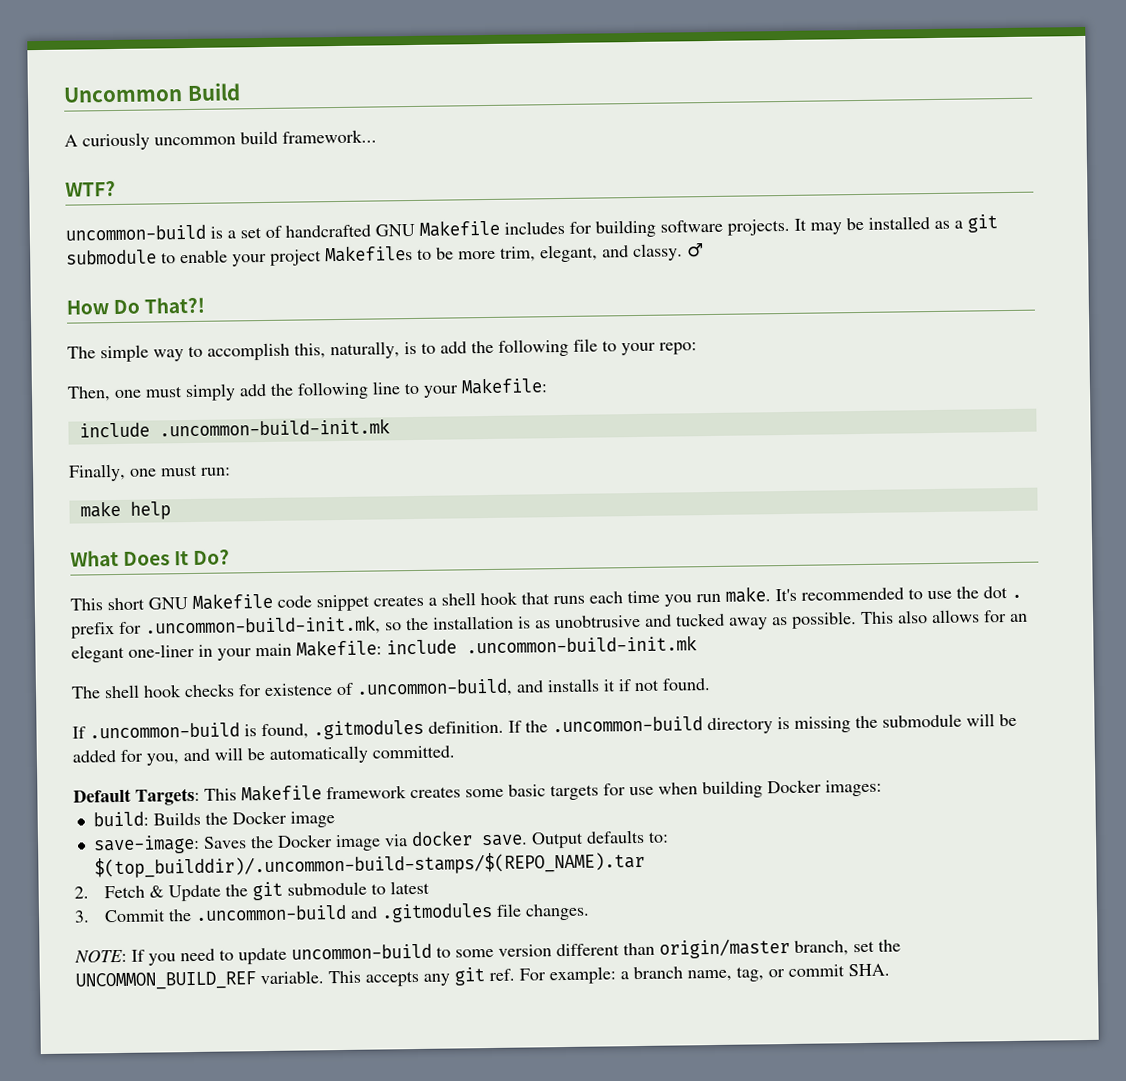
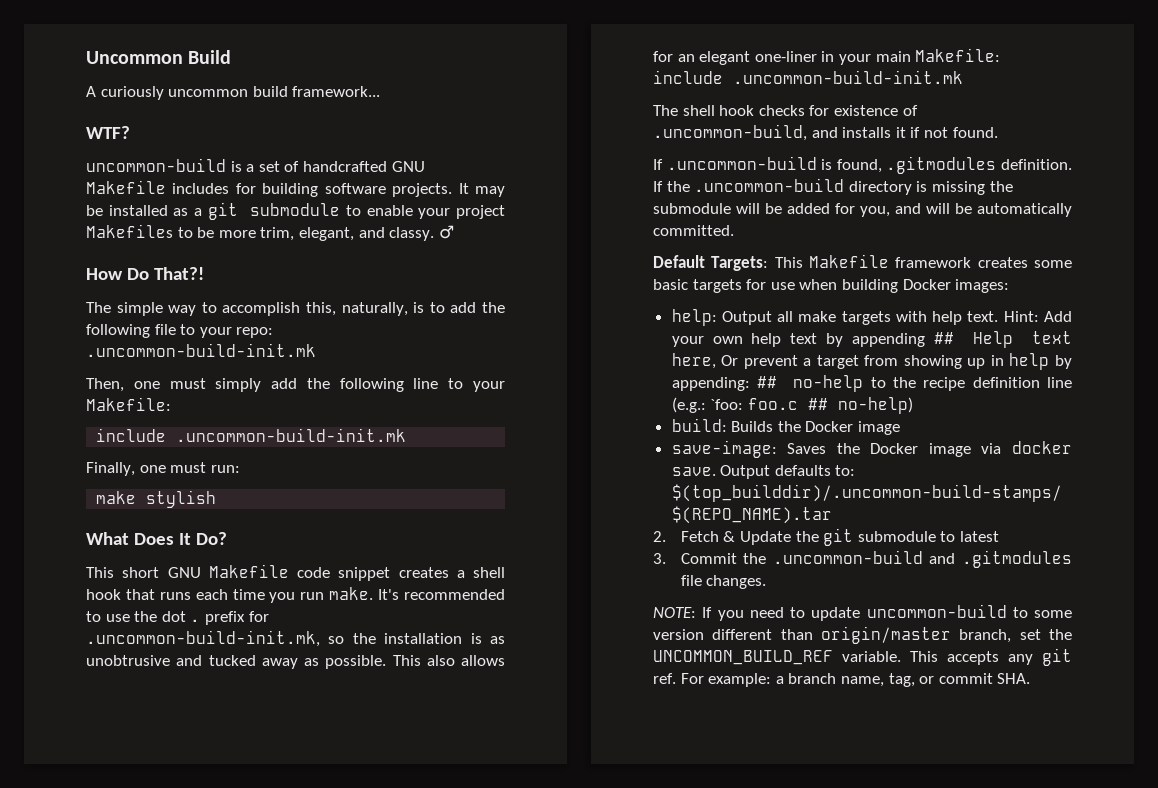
- The simple way to accomplish this, naturally, is to add the following file to your repo:
+ The simple way to accomplish this, naturally, is to add the following file to your repo: .uncommon-build-init.mk
- make help
+ make stylish
+ help: Output all make targets with help text. Hint: Add your own help text by appending ## Help text here, Or prevent a target from showing up in help by appending: ## no-help to the recipe definition line (e.g.: `foo: foo.c ## no-help)

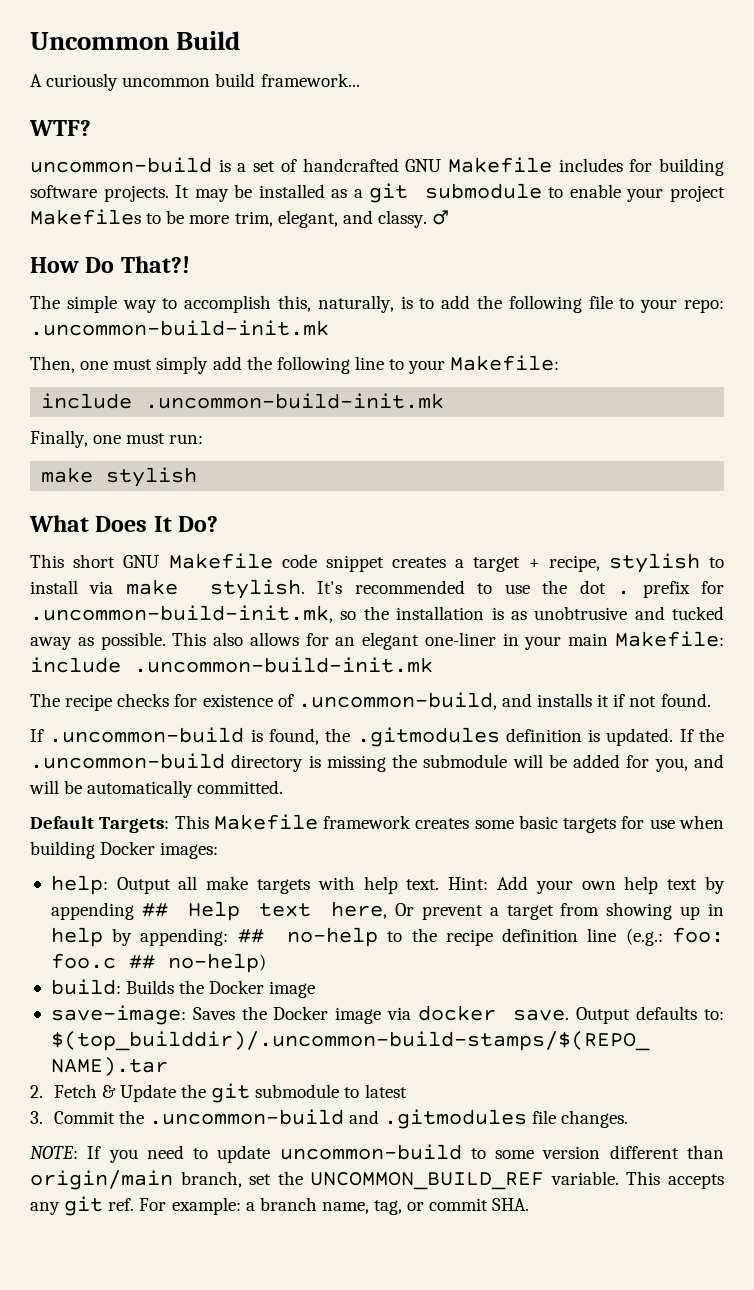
- This short GNU Makefile code snippet creates a shell hook that runs each time you run make.
+ This short GNU Makefile code snippet creates a target + recipe, stylish to install via make stylish.
- The shell hook checks for existence of .uncommon-build, and installs it if not found.
+ The recipe checks for existence of .uncommon-build, and installs it if not found.
- If .uncommon-build is found, .gitmodules definition.
+ If .uncommon-build is found, the .gitmodules definition is updated.
- Hint: Add your own help text by appending ## Help text here, Or prevent a target from showing up in help by appending: ## no-help to the recipe definition line (e.g.: `foo: foo.c ## no-help)
+ Hint: Add your own help text by appending ## Help text here, Or prevent a target from showing up in help by appending: ## no-help to the recipe definition line (e.g.: foo: foo.c ## no-help)
- NOTE: If you need to update uncommon-build to some version different than origin/master branch, set the UNCOMMON_BUILD_REF variable.
+ NOTE: If you need to update uncommon-build to some version different than origin/main branch, set the UNCOMMON_BUILD_REF variable.

